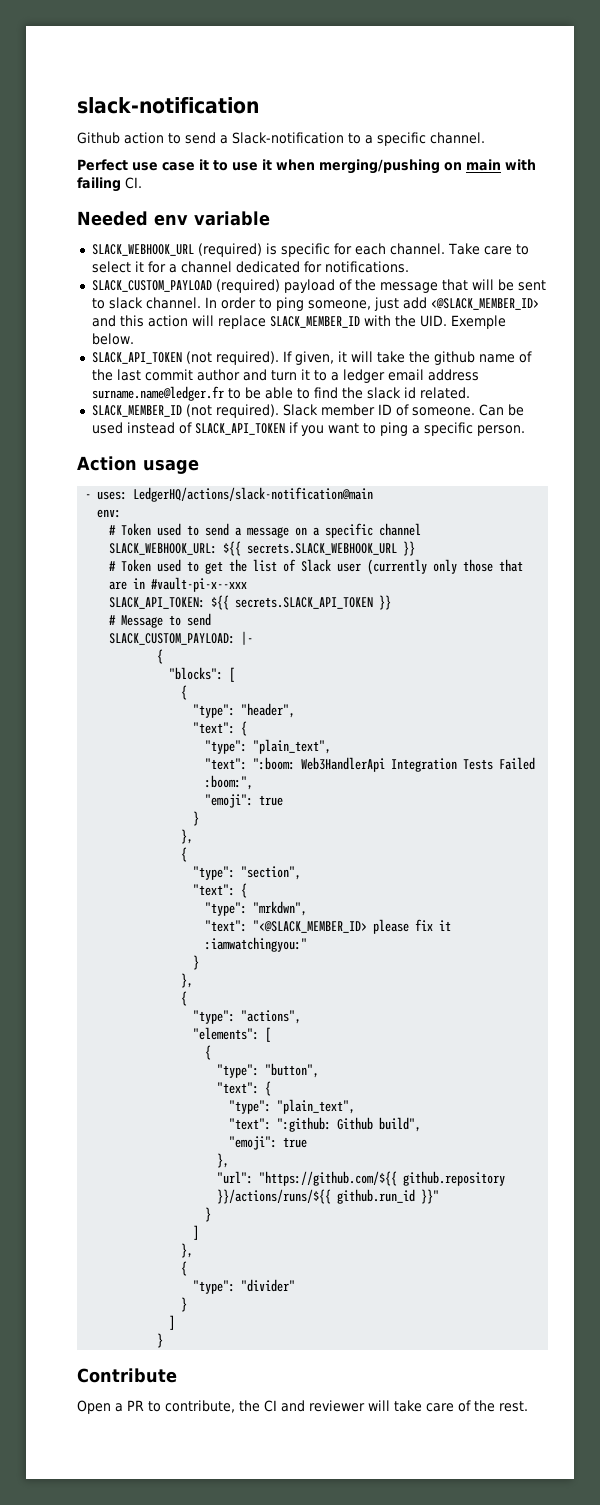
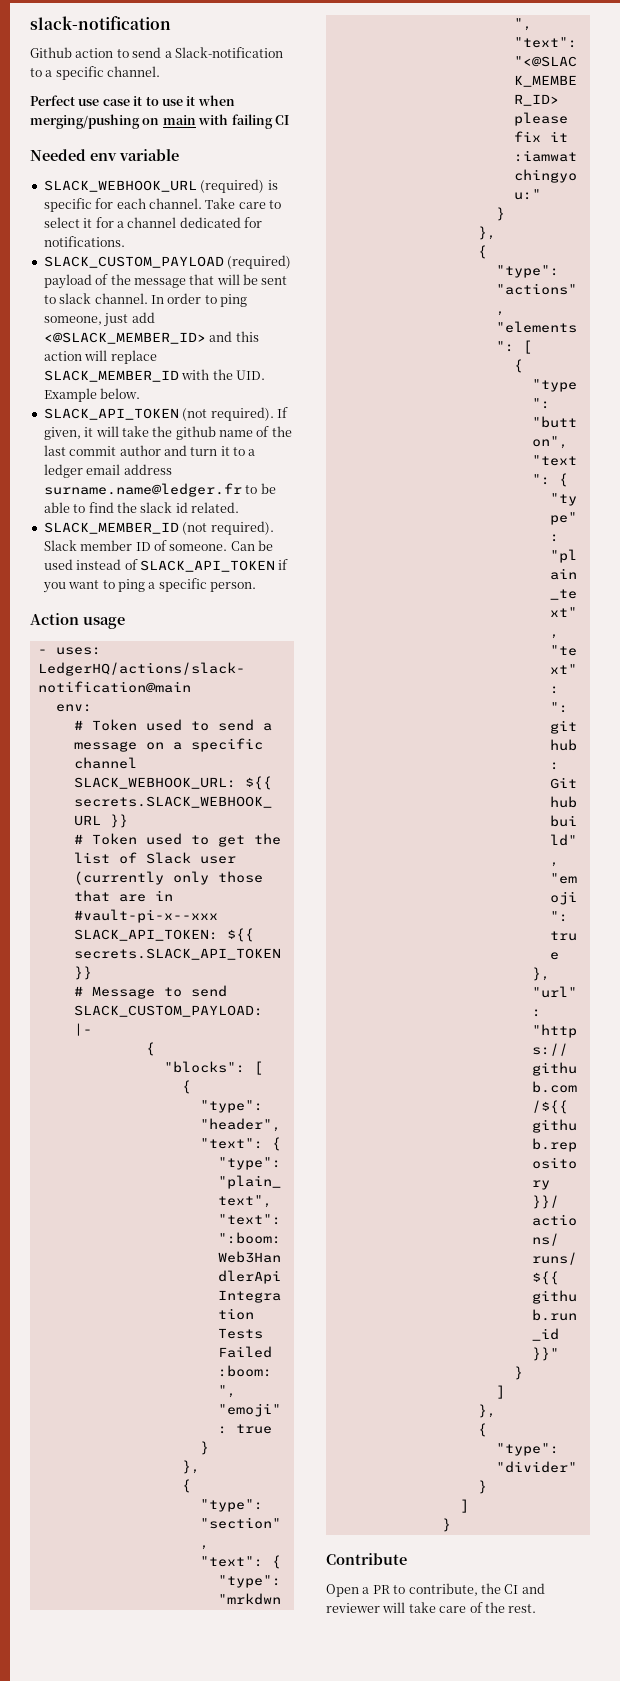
- Perfect use case it to use it when merging/pushing on main with failing CI.
+ Perfect use case it to use it when merging/pushing on main with failing CI
- In order to ping someone, just add <@SLACK_MEMBER_ID> and this action will replace SLACK_MEMBER_ID with the UID. Exemple below.
+ In order to ping someone, just add <@SLACK_MEMBER_ID> and this action will replace SLACK_MEMBER_ID with the UID. Example below.

